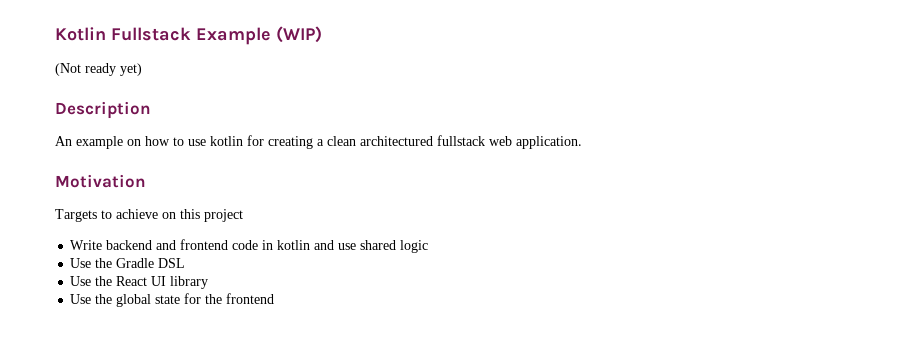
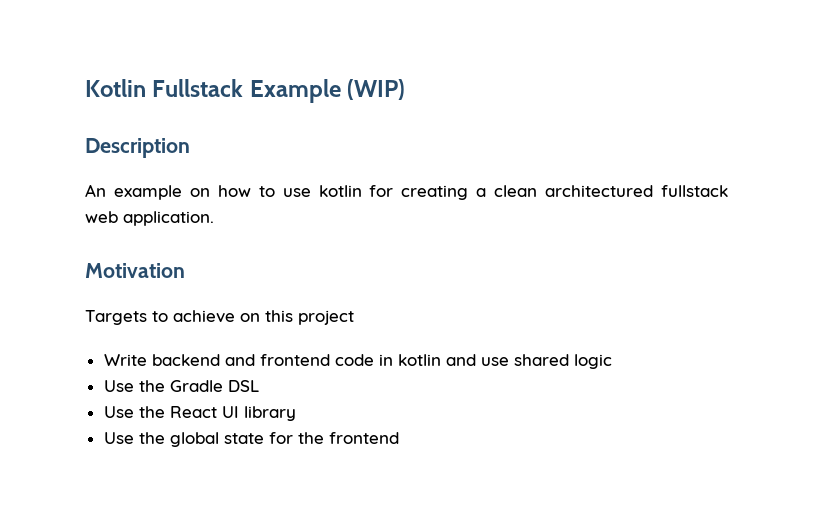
- (Not ready yet)

